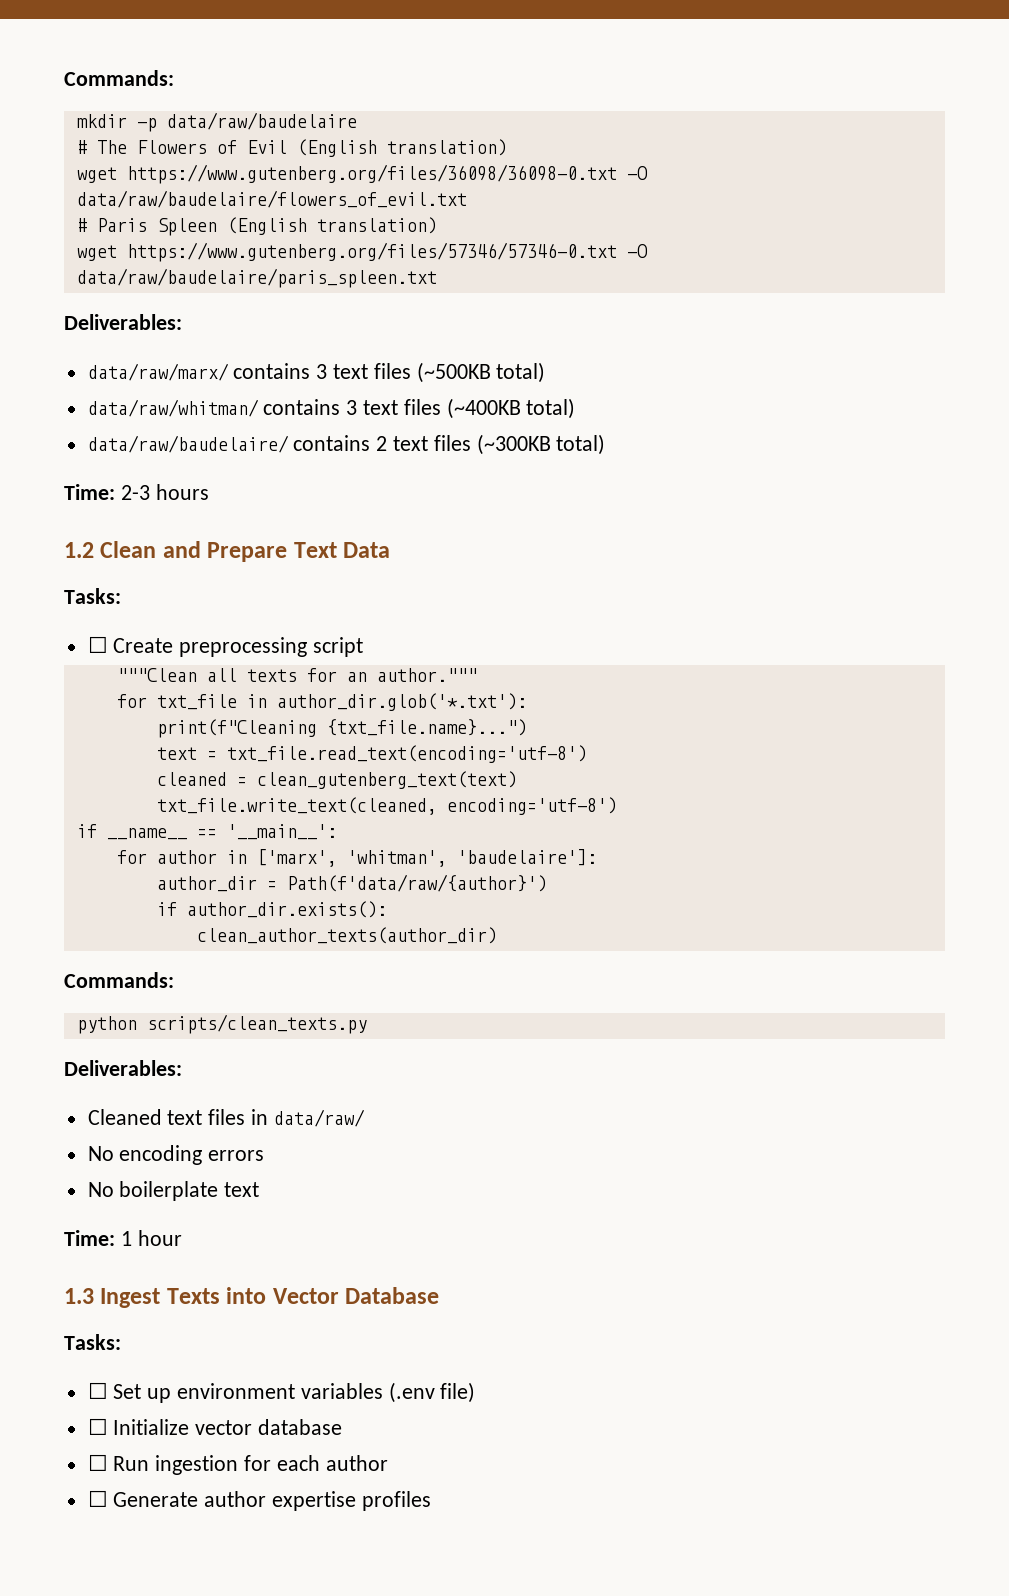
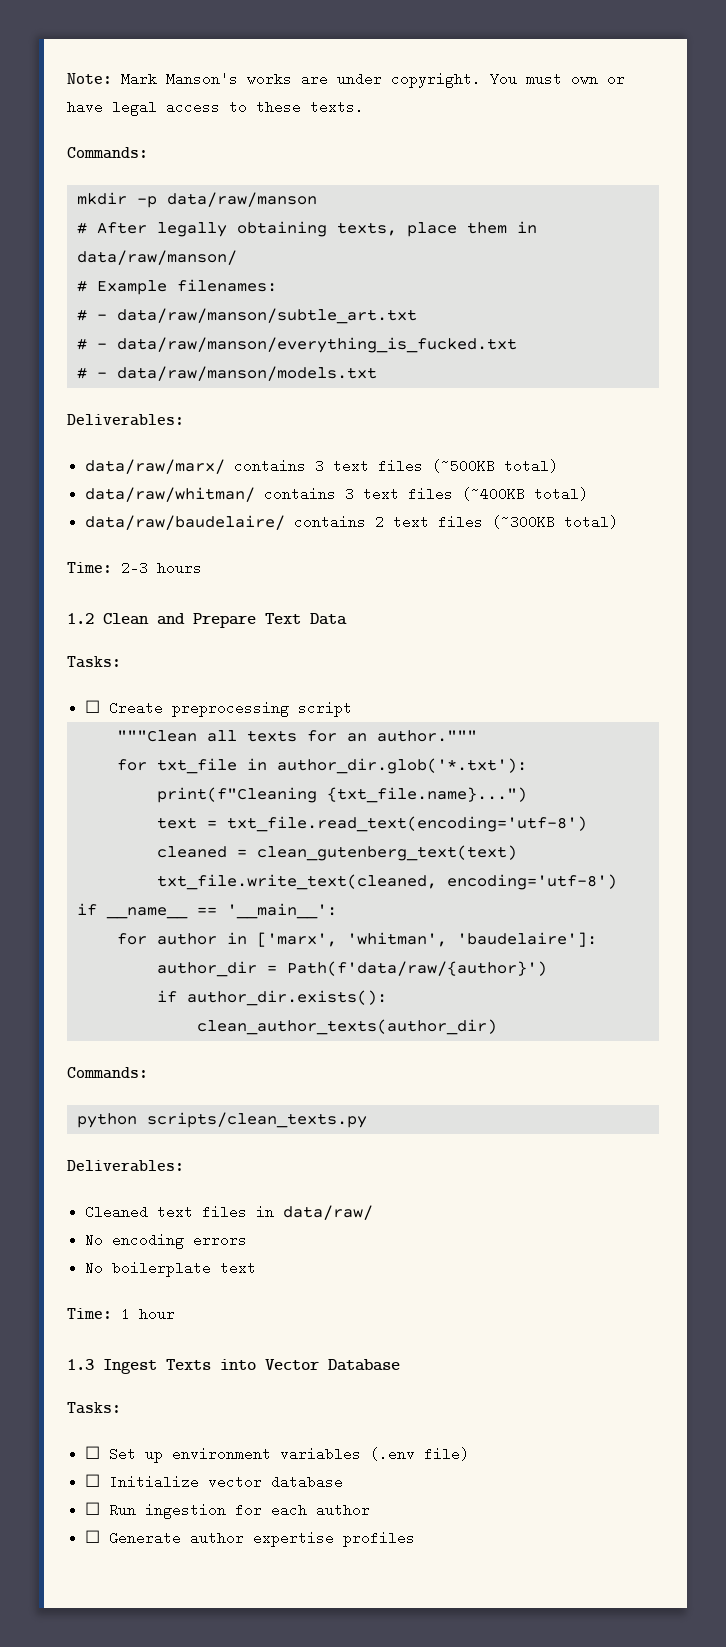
+ Note: Mark Manson's works are under copyright. You must own or have legal access to these texts.
- mkdir -p data/raw/baudelaire
- # The Flowers of Evil (English translation)
- wget https://www.gutenberg.org/files/36098/36098-0.txt -O data/raw/baudelaire/flowers_of_evil.txt
- # Paris Spleen (English translation)
- wget https://www.gutenberg.org/files/57346/57346-0.txt -O data/raw/baudelaire/paris_spleen.txt
+ mkdir -p data/raw/manson
+ # After legally obtaining texts, place them in data/raw/manson/
+ # Example filenames:
+ # - data/raw/manson/subtle_art.txt
+ # - data/raw/manson/everything_is_fucked.txt
+ # - data/raw/manson/models.txt

